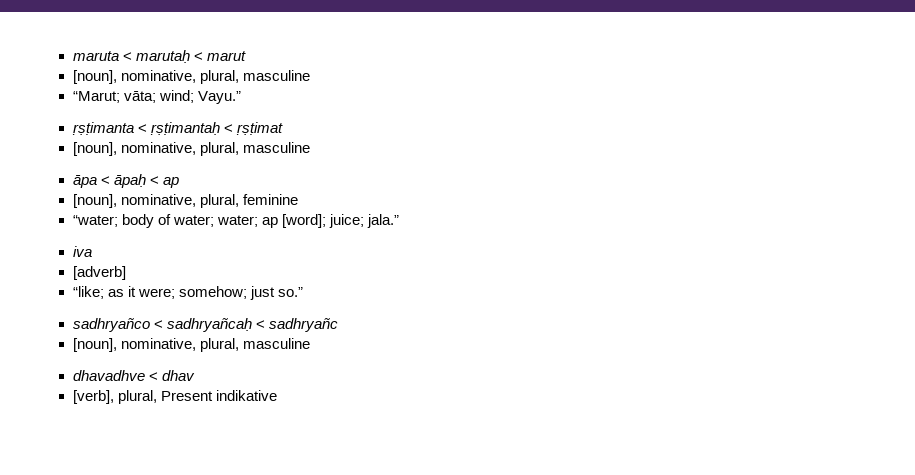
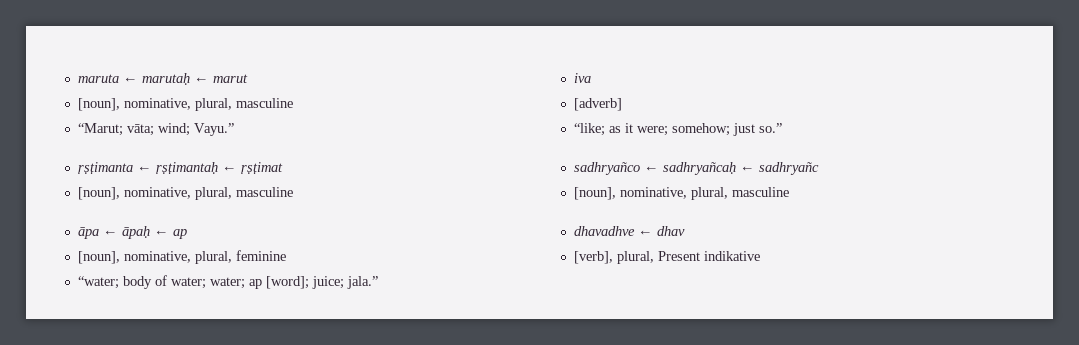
- maruta < marutaḥ < marut
+ maruta ← marutaḥ ← marut
- ṛṣṭimanta < ṛṣṭimantaḥ < ṛṣṭimat
+ ṛṣṭimanta ← ṛṣṭimantaḥ ← ṛṣṭimat
- āpa < āpaḥ < ap
+ āpa ← āpaḥ ← ap
- sadhryañco < sadhryañcaḥ < sadhryañc
+ sadhryañco ← sadhryañcaḥ ← sadhryañc
- dhavadhve < dhav
+ dhavadhve ← dhav

